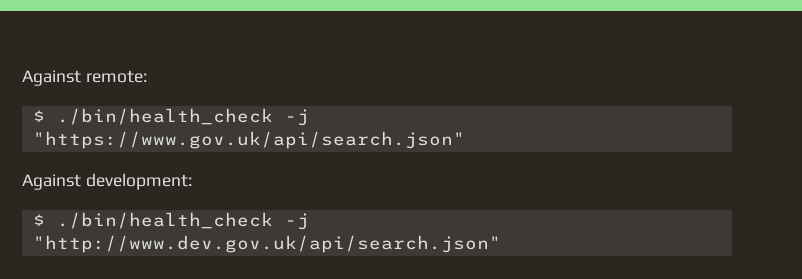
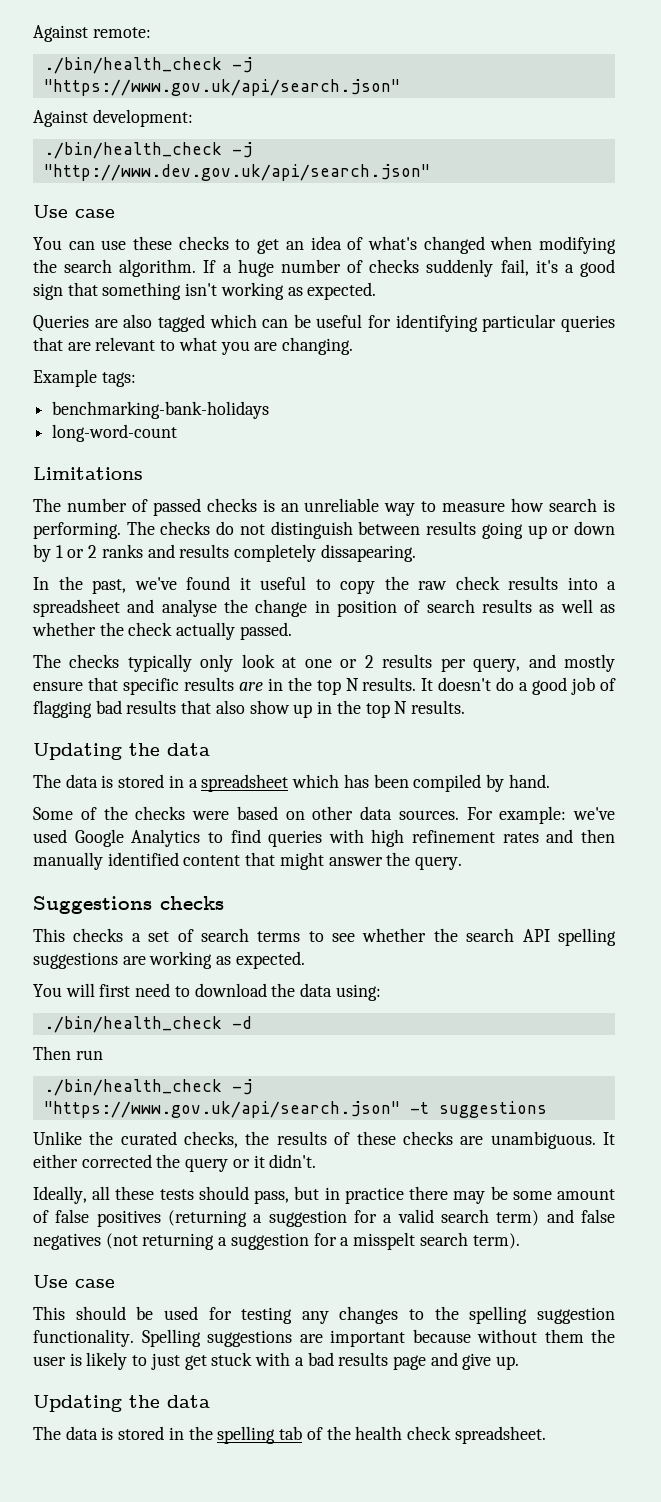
  Against remote:
- $ ./bin/health_check -j "https://www.gov.uk/api/search.json"
+ ./bin/health_check -j "https://www.gov.uk/api/search.json"
- $ ./bin/health_check -j "http://www.dev.gov.uk/api/search.json"
+ ./bin/health_check -j "http://www.dev.gov.uk/api/search.json"
+ Use case
+ You can use these checks to get an idea of what's changed when modifying the search algorithm. If a huge number of checks suddenly fail, it's a good sign that something isn't working as expected.
+ Queries are also tagged which can be useful for identifying particular queries that are relevant to what you are changing.
+ Example tags:
+ benchmarking-bank-holidays
+ long-word-count
+ Limitations
+ The number of passed checks is an unreliable way to measure how search is performing. The checks do not distinguish between results going up or down by 1 or 2 ranks and results completely dissapearing.
+ In the past, we've found it useful to copy the raw check results into a spreadsheet and analyse the change in position of search results as well as whether the check actually passed.
+ The checks typically only look at one or 2 results per query, and mostly ensure that specific results are in the top N results. It doesn't do a good job of flagging bad results that also show up in the top N results.
+ Updating the data
+ The data is stored in a spreadsheet which has been compiled by hand.
+ Some of the checks were based on other data sources. For example: we've used Google Analytics to find queries with high refinement rates and then manually identified content that might answer the query.
+ Suggestions checks
+ This checks a set of search terms to see whether the search API spelling suggestions are working as expected.
+ You will first need to download the data using:
+ ./bin/health_check -d
+ Then run
+ ./bin/health_check -j "https://www.gov.uk/api/search.json" -t suggestions
+ Unlike the curated checks, the results of these checks are unambiguous. It either corrected the query or it didn't.
+ Ideally, all these tests should pass, but in practice there may be some amount of false positives (returning a suggestion for a valid search term) and false negatives (not returning a suggestion for a misspelt search term).
+ Use case
+ This should be used for testing any changes to the spelling suggestion functionality. Spelling suggestions are important because without them the user is likely to just get stuck with a bad results page and give up.
+ Updating the data
+ The data is stored in the spelling tab of the health check spreadsheet.

